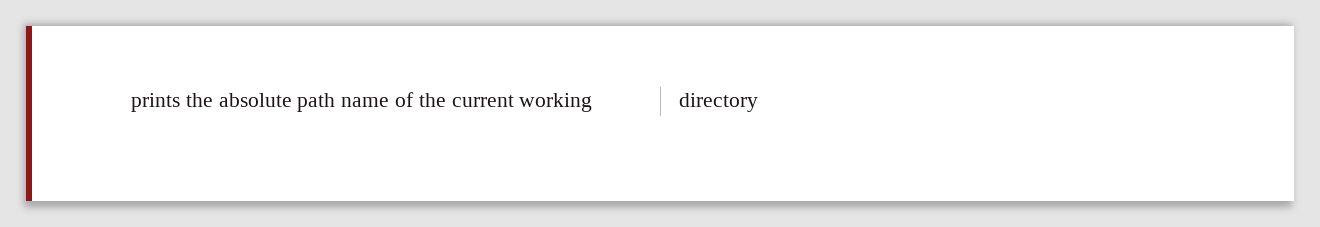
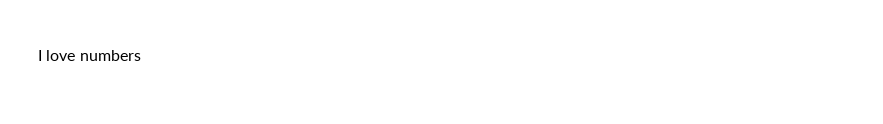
- prints the absolute path name of the current working directory
+ I love numbers

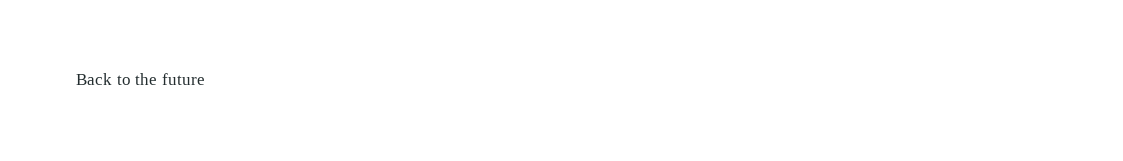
- I love numbers
+ Back to the future

